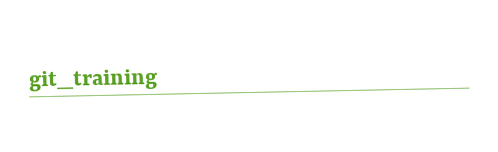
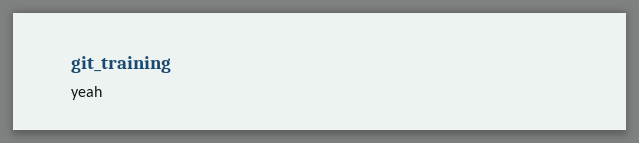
+ yeah

